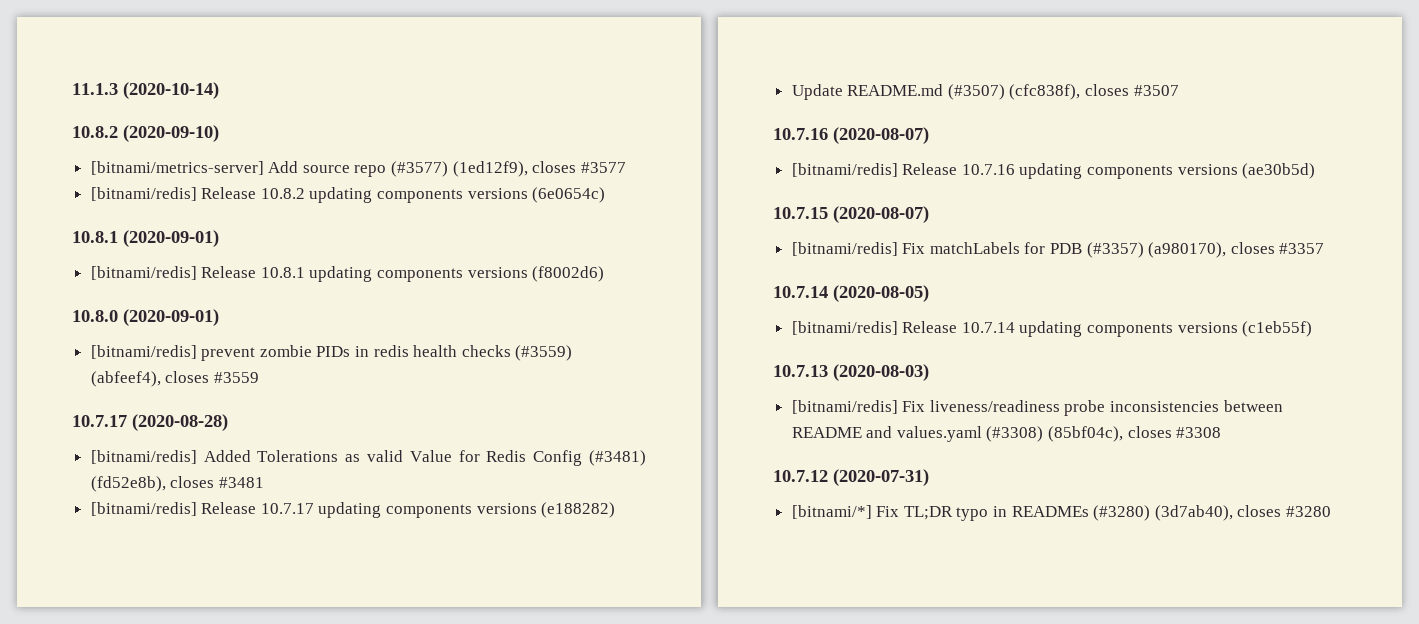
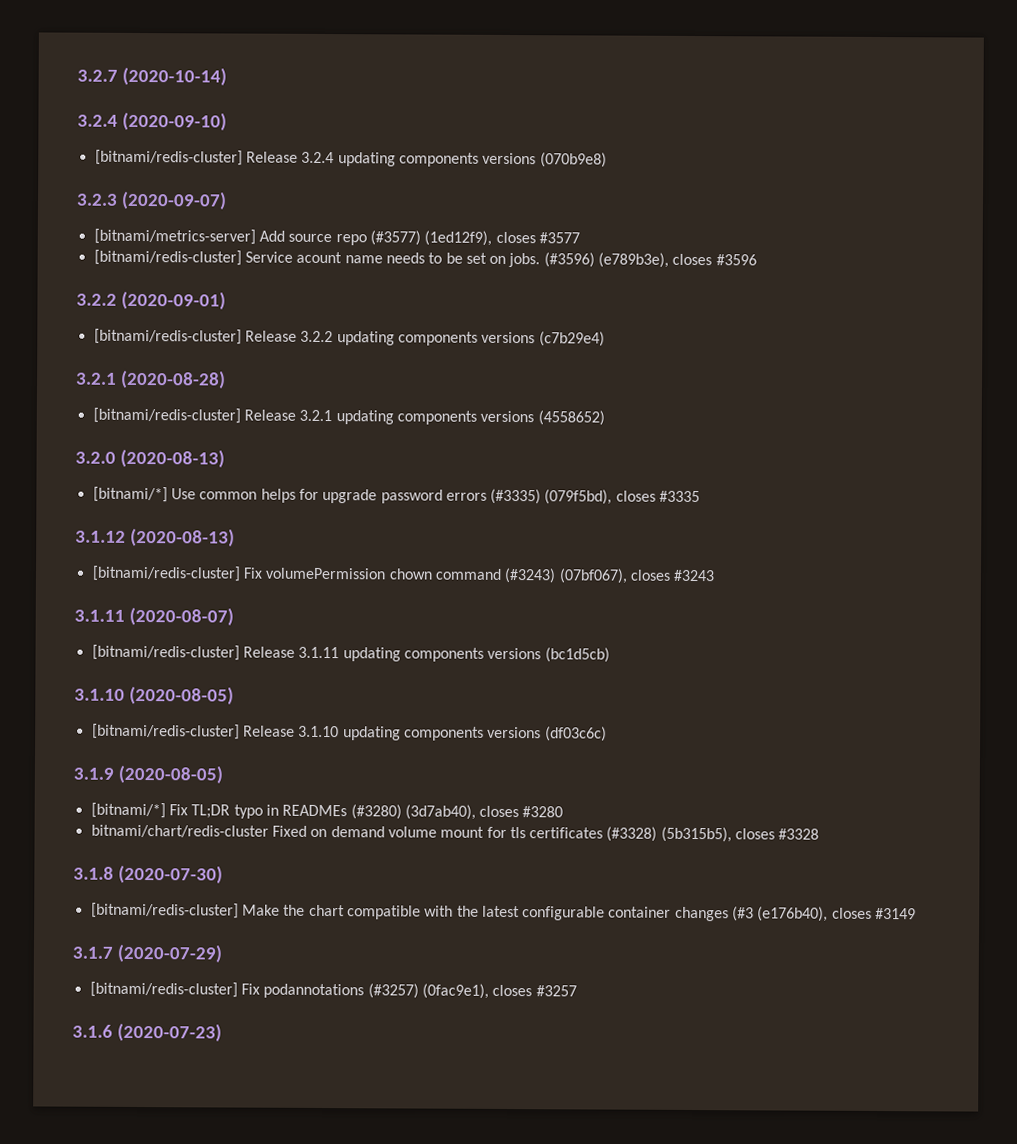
- 11.1.3 (2020-10-14)
+ 3.2.7 (2020-10-14)
- 10.8.2 (2020-09-10)
+ 3.2.4 (2020-09-10)
+ [bitnami/redis-cluster] Release 3.2.4 updating components versions (070b9e8)
+ 3.2.3 (2020-09-07)
- [bitnami/redis] Release 10.8.2 updating components versions (6e0654c)
- 10.8.1 (2020-09-01)
- [bitnami/redis] Release 10.8.1 updating components versions (f8002d6)
- 10.8.0 (2020-09-01)
- [bitnami/redis] prevent zombie PIDs in redis health checks (#3559) (abfeef4), closes #3559
- 10.7.17 (2020-08-28)
- [bitnami/redis] Added Tolerations as valid Value for Redis Config (#3481) (fd52e8b), closes #3481
- [bitnami/redis] Release 10.7.17 updating components versions (e188282)
- Update README.md (#3507) (cfc838f), closes #3507
- 10.7.16 (2020-08-07)
- [bitnami/redis] Release 10.7.16 updating components versions (ae30b5d)
- 10.7.15 (2020-08-07)
- [bitnami/redis] Fix matchLabels for PDB (#3357) (a980170), closes #3357
- 10.7.14 (2020-08-05)
- [bitnami/redis] Release 10.7.14 updating components versions (c1eb55f)
- 10.7.13 (2020-08-03)
- [bitnami/redis] Fix liveness/readiness probe inconsistencies between README and values.yaml (#3308) (85bf04c), closes #3308
- 10.7.12 (2020-07-31)
+ [bitnami/redis-cluster] Service acount name needs to be set on jobs. (#3596) (e789b3e), closes #3596
+ 3.2.2 (2020-09-01)
+ [bitnami/redis-cluster] Release 3.2.2 updating components versions (c7b29e4)
+ 3.2.1 (2020-08-28)
+ [bitnami/redis-cluster] Release 3.2.1 updating components versions (4558652)
+ 3.2.0 (2020-08-13)
+ [bitnami/*] Use common helps for upgrade password errors (#3335) (079f5bd), closes #3335
+ 3.1.12 (2020-08-13)
+ [bitnami/redis-cluster] Fix volumePermission chown command (#3243) (07bf067), closes #3243
+ 3.1.11 (2020-08-07)
+ [bitnami/redis-cluster] Release 3.1.11 updating components versions (bc1d5cb)
+ 3.1.10 (2020-08-05)
+ [bitnami/redis-cluster] Release 3.1.10 updating components versions (df03c6c)
+ 3.1.9 (2020-08-05)
+ bitnami/chart/redis-cluster Fixed on demand volume mount for tls certificates (#3328) (5b315b5), closes #3328
+ 3.1.8 (2020-07-30)
+ [bitnami/redis-cluster] Make the chart compatible with the latest configurable container changes (#3 (e176b40), closes #3149
+ 3.1.7 (2020-07-29)
+ [bitnami/redis-cluster] Fix podannotations (#3257) (0fac9e1), closes #3257
+ 3.1.6 (2020-07-23)

